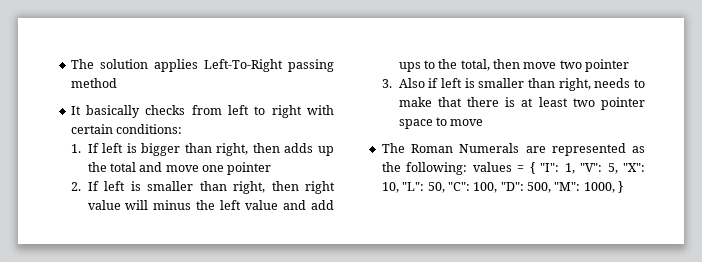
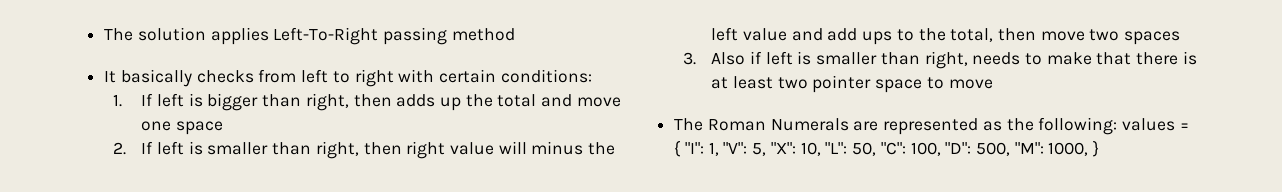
- 1. If left is bigger than right, then adds up the total and move one pointer
+ 1. If left is bigger than right, then adds up the total and move one space
- 2. If left is smaller than right, then right value will minus the left value and add ups to the total, then move two pointer
+ 2. If left is smaller than right, then right value will minus the left value and add ups to the total, then move two spaces

